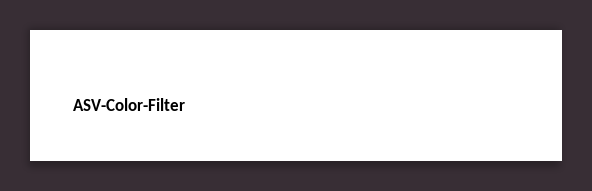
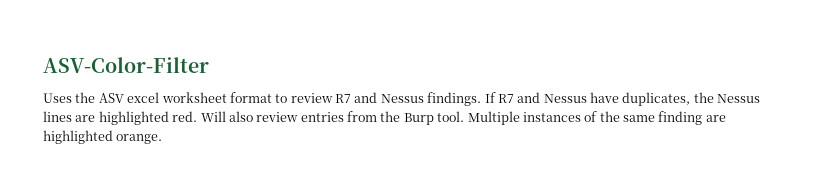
+ Uses the ASV excel worksheet format to review R7 and Nessus findings. If R7 and Nessus have duplicates, the Nessus lines are highlighted red. Will also review entries from the Burp tool. Multiple instances of the same finding are highlighted orange.

